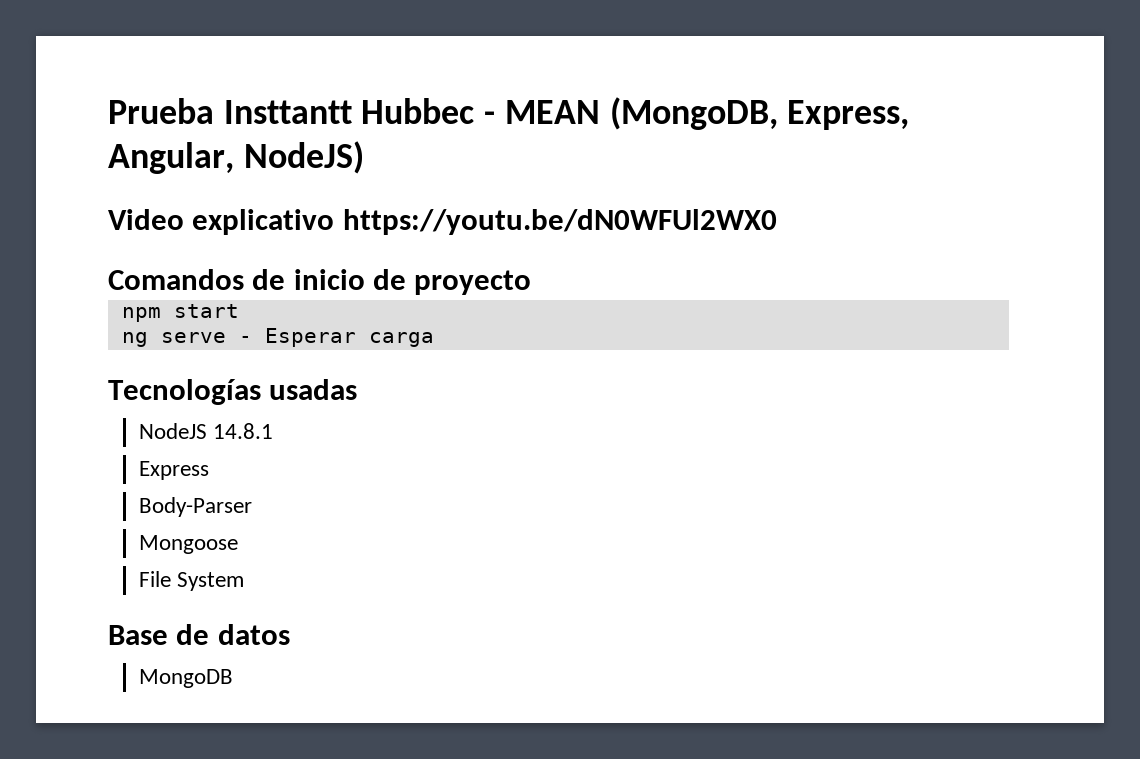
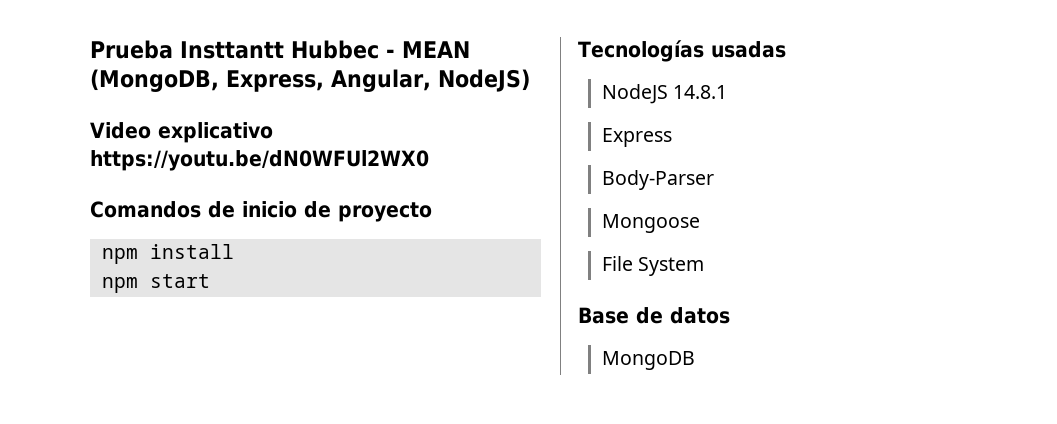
+ npm install
- ng serve - Esperar carga

